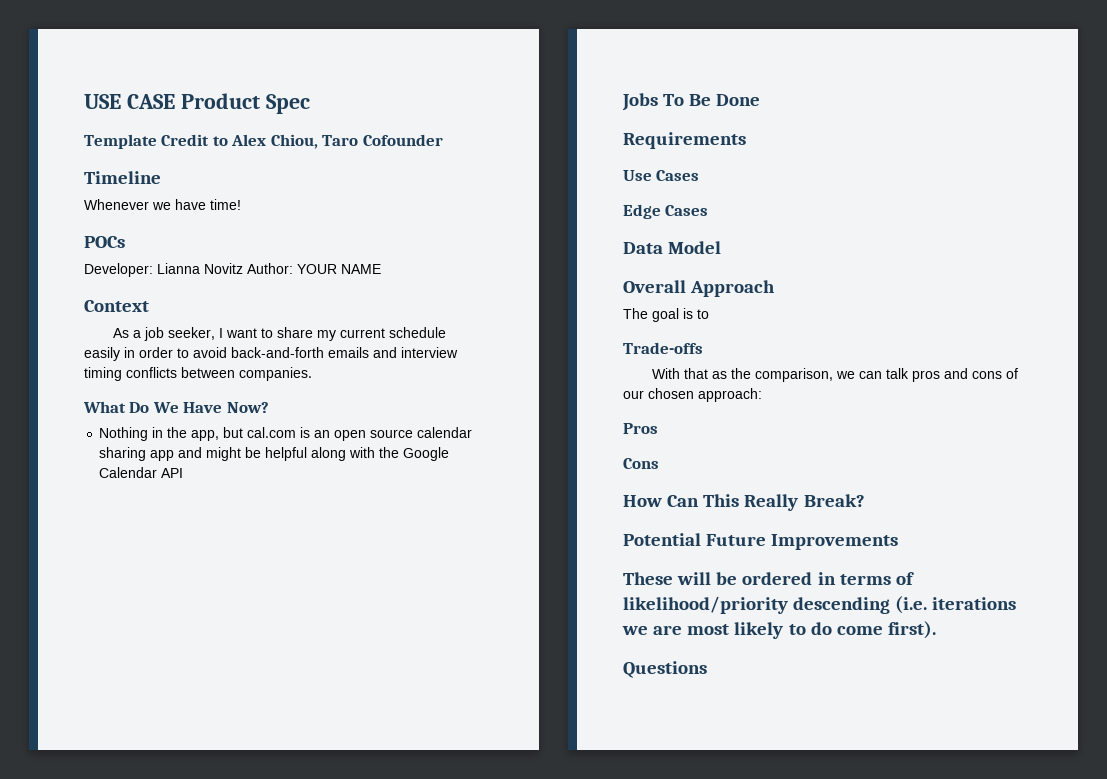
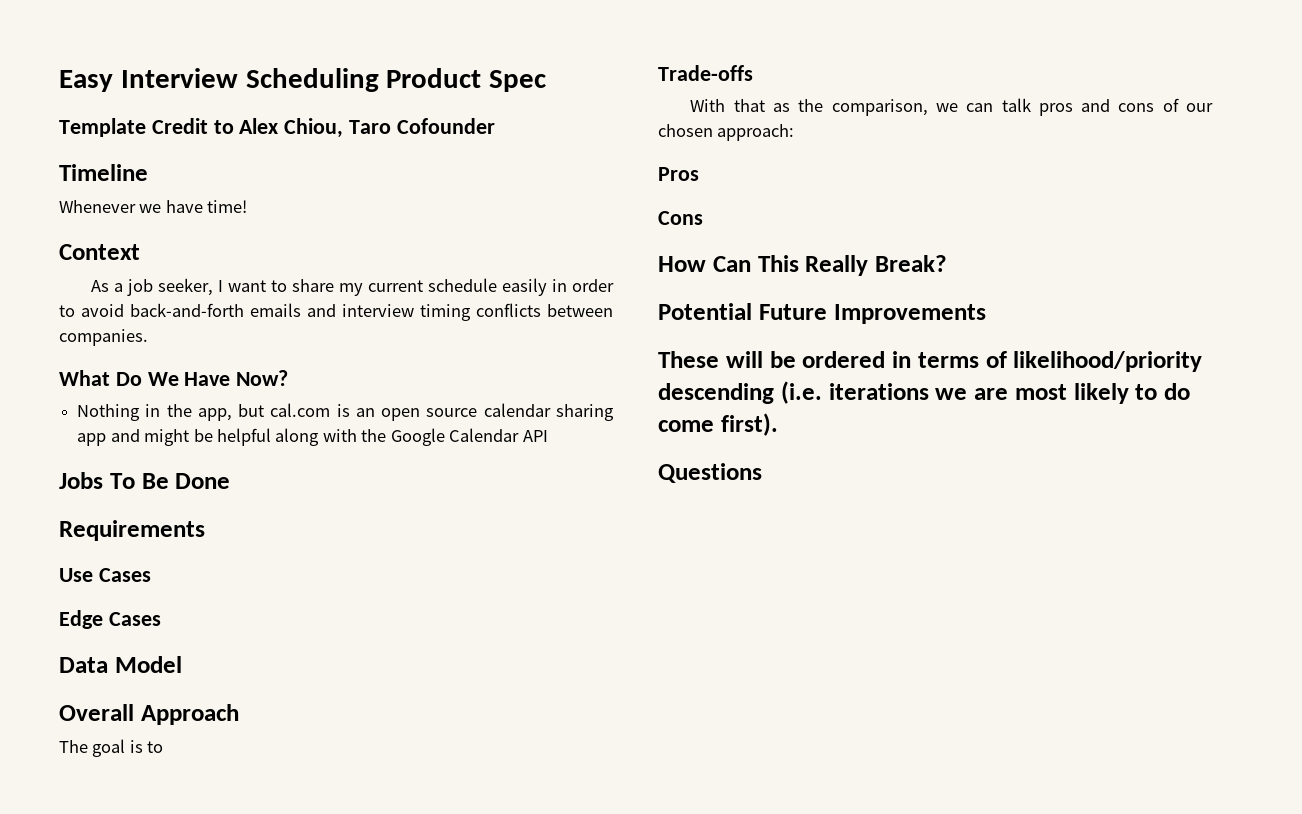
- USE CASE Product Spec
+ Easy Interview Scheduling Product Spec
- POCs
- Developer: Lianna Novitz Author: YOUR NAME

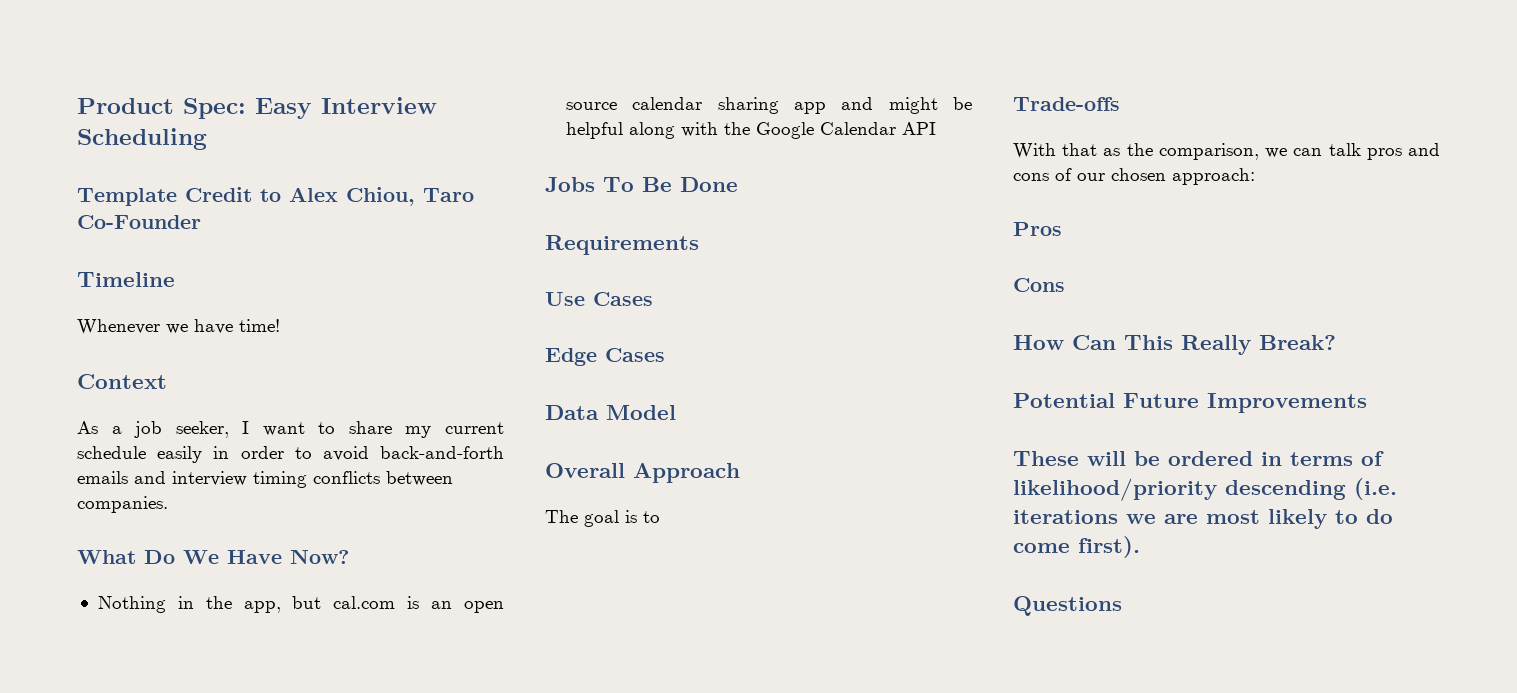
- Easy Interview Scheduling Product Spec
+ Product Spec: Easy Interview Scheduling
- Template Credit to Alex Chiou, Taro Cofounder
+ Template Credit to Alex Chiou, Taro Co-Founder

